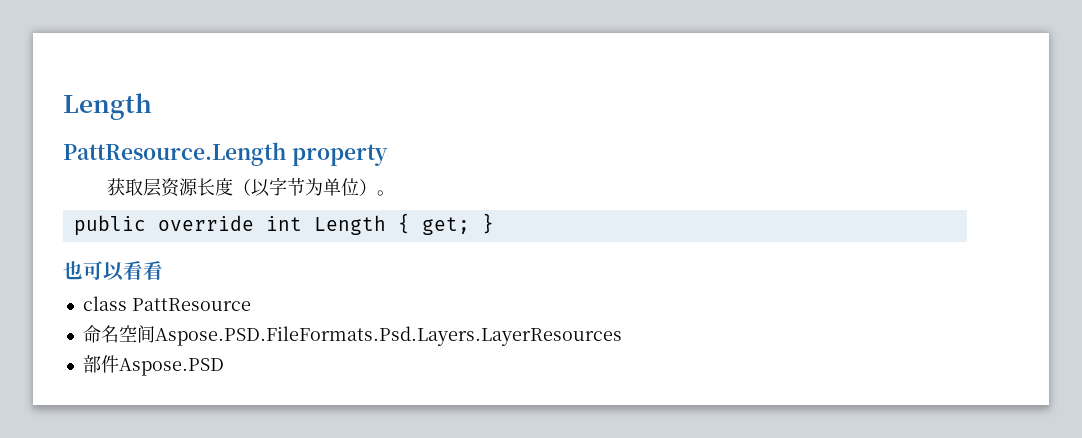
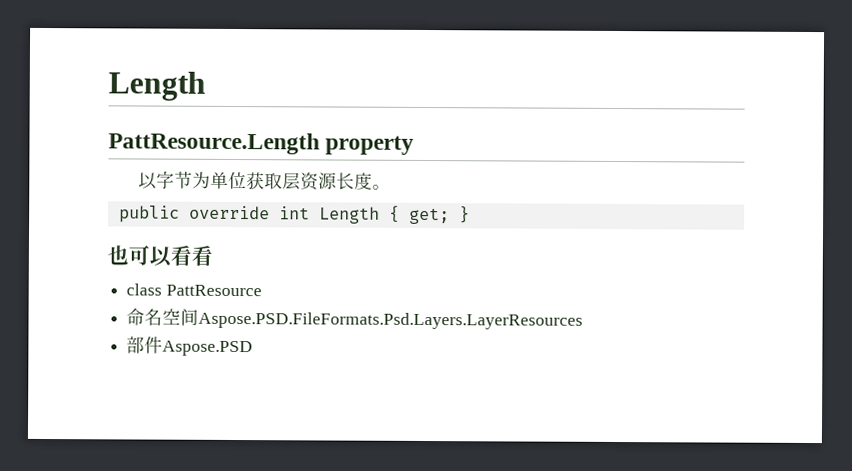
- 获取层资源长度（以字节为单位）。
+ 以字节为单位获取层资源长度。

